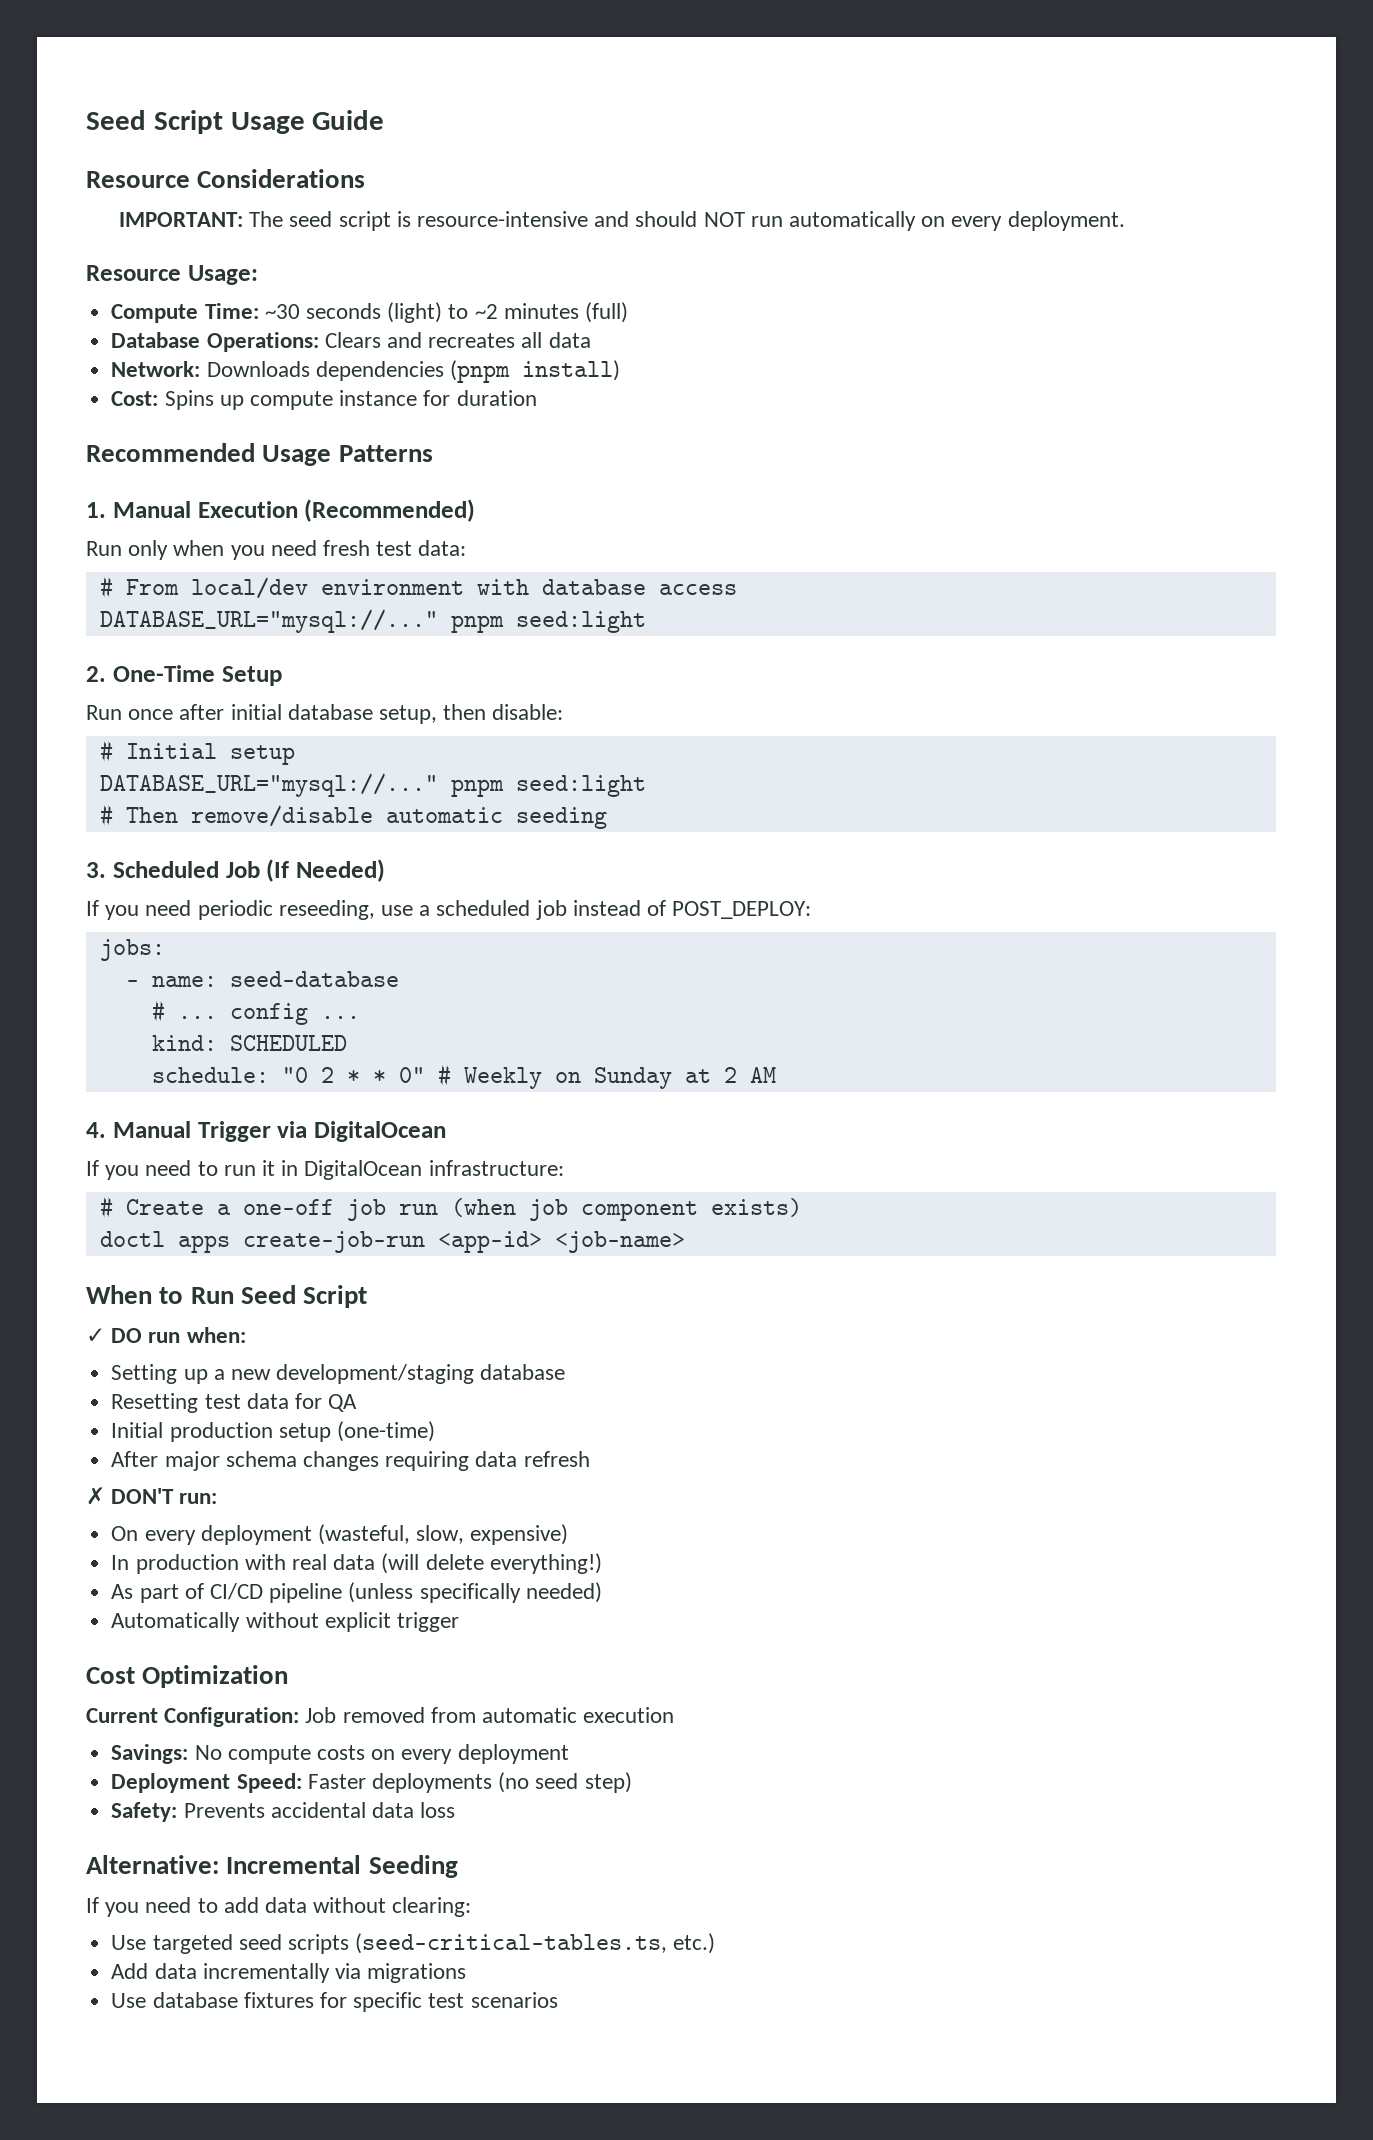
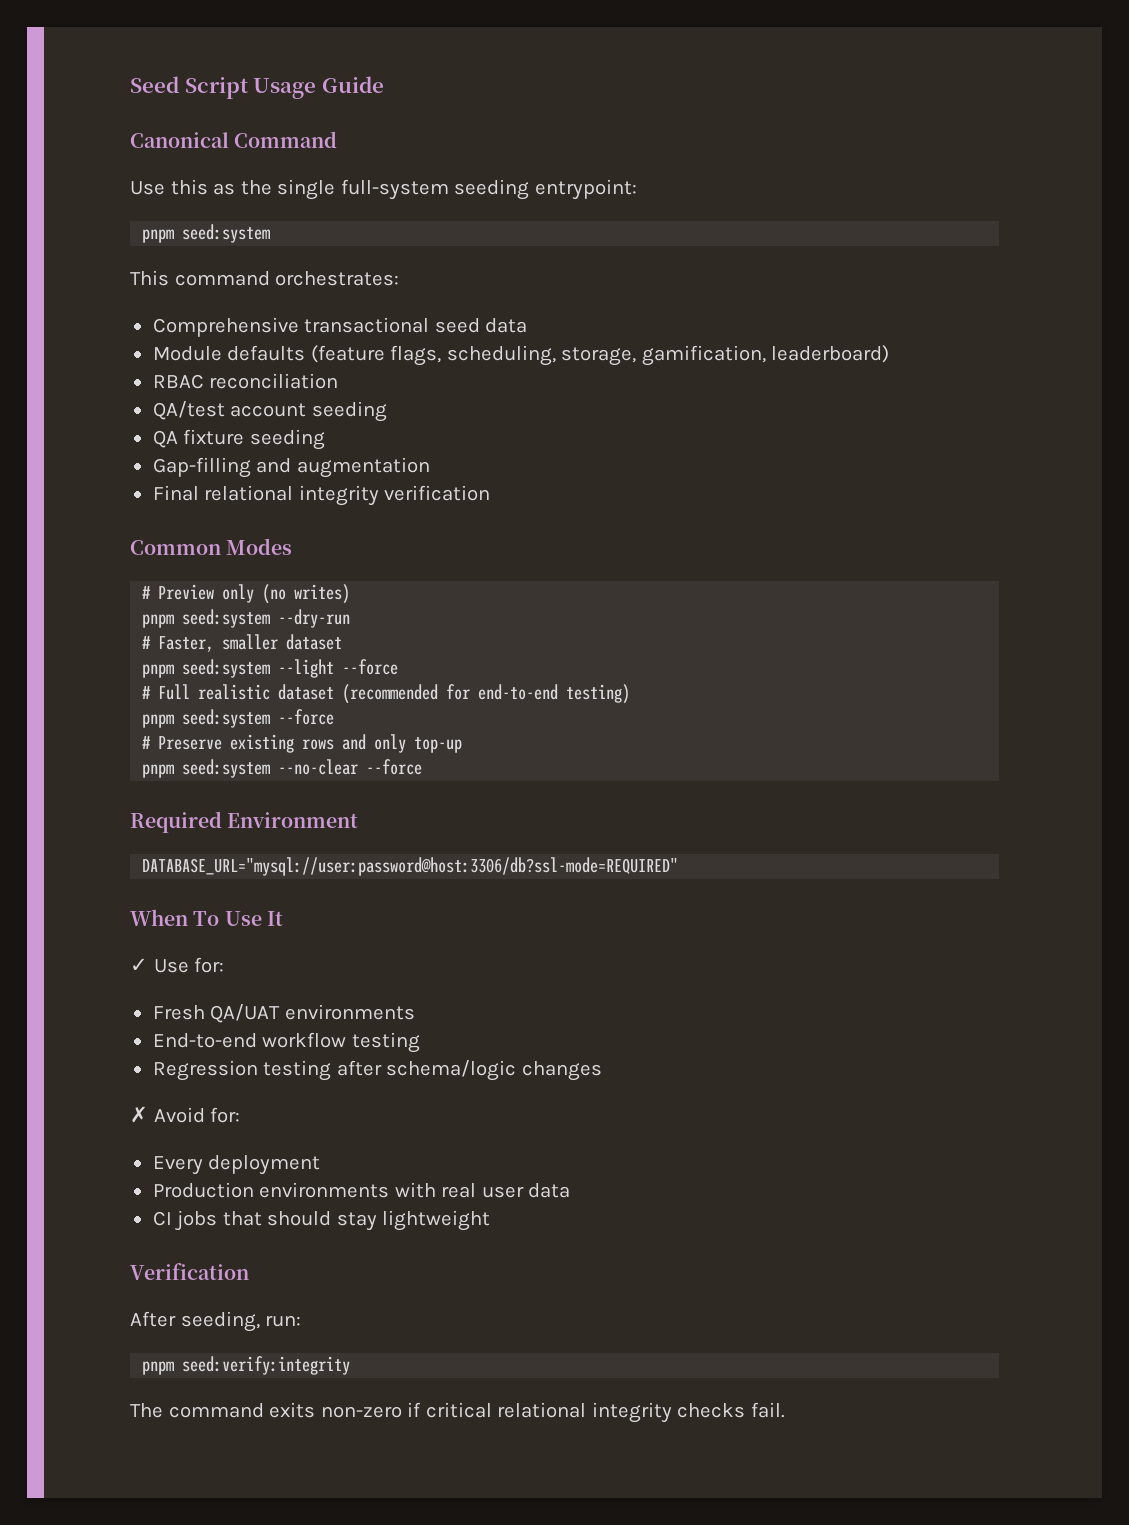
- Resource Considerations
- IMPORTANT: The seed script is resource-intensive and should NOT run automatically on every deployment.
- Resource Usage:
- Compute Time: ~30 seconds (light) to ~2 minutes (full)
- Database Operations: Clears and recreates all data
- Network: Downloads dependencies (pnpm install)
- Cost: Spins up compute instance for duration
- Recommended Usage Patterns
- 1. Manual Execution (Recommended)
- Run only when you need fresh test data:
- # From local/dev environment with database access
- DATABASE_URL="mysql://..." pnpm seed:light
- 2. One-Time Setup
- Run once after initial database setup, then disable:
- # Initial setup
- DATABASE_URL="mysql://..." pnpm seed:light
- # Then remove/disable automatic seeding
- 3. Scheduled Job (If Needed)
- If you need periodic reseeding, use a scheduled job instead of POST_DEPLOY:
- jobs:
- - name: seed-database
- # ... config ...
- kind: SCHEDULED
- schedule: "0 2 * * 0" # Weekly on Sunday at 2 AM
- 4. Manual Trigger via DigitalOcean
- If you need to run it in DigitalOcean infrastructure:
- # Create a one-off job run (when job component exists)
- doctl apps create-job-run <app-id> <job-name>
- When to Run Seed Script
- ✓ DO run when:
- Setting up a new development/staging database
- Resetting test data for QA
- Initial production setup (one-time)
- After major schema changes requiring data refresh
- ✗ DON'T run:
- On every deployment (wasteful, slow, expensive)
- In production with real data (will delete everything!)
- As part of CI/CD pipeline (unless specifically needed)
- Automatically without explicit trigger
- Cost Optimization
- Current Configuration: Job removed from automatic execution
- Savings: No compute costs on every deployment
- Deployment Speed: Faster deployments (no seed step)
- Safety: Prevents accidental data loss
- Alternative: Incremental Seeding
- If you need to add data without clearing:
- Use targeted seed scripts (seed-critical-tables.ts, etc.)
- Add data incrementally via migrations
- Use database fixtures for specific test scenarios
+ Canonical Command
+ Use this as the single full-system seeding entrypoint:
+ pnpm seed:system
+ This command orchestrates:
+ Comprehensive transactional seed data
+ Module defaults (feature flags, scheduling, storage, gamification, leaderboard)
+ RBAC reconciliation
+ QA/test account seeding
+ QA fixture seeding
+ Gap-filling and augmentation
+ Final relational integrity verification
+ Common Modes
+ # Preview only (no writes)
+ pnpm seed:system --dry-run
+ # Faster, smaller dataset
+ pnpm seed:system --light --force
+ # Full realistic dataset (recommended for end-to-end testing)
+ pnpm seed:system --force
+ # Preserve existing rows and only top-up
+ pnpm seed:system --no-clear --force
+ Required Environment
+ DATABASE_URL="mysql://user:password@host:3306/db?ssl-mode=REQUIRED"
+ When To Use It
+ ✓ Use for:
+ Fresh QA/UAT environments
+ End-to-end workflow testing
+ Regression testing after schema/logic changes
+ ✗ Avoid for:
+ Every deployment
+ Production environments with real user data
+ CI jobs that should stay lightweight
+ Verification
+ After seeding, run:
+ pnpm seed:verify:integrity
+ The command exits non-zero if critical relational integrity checks fail.

